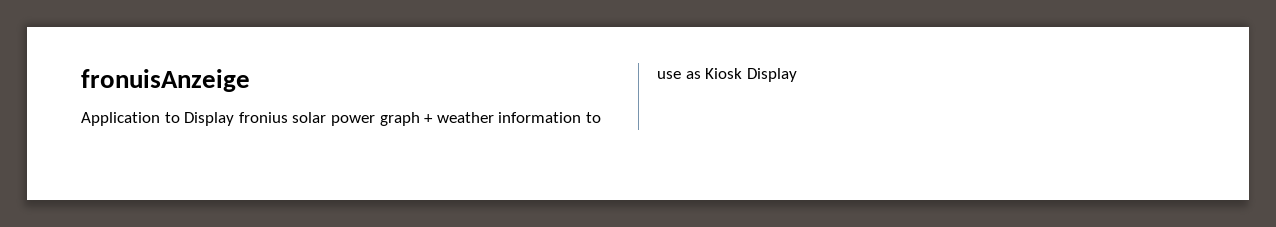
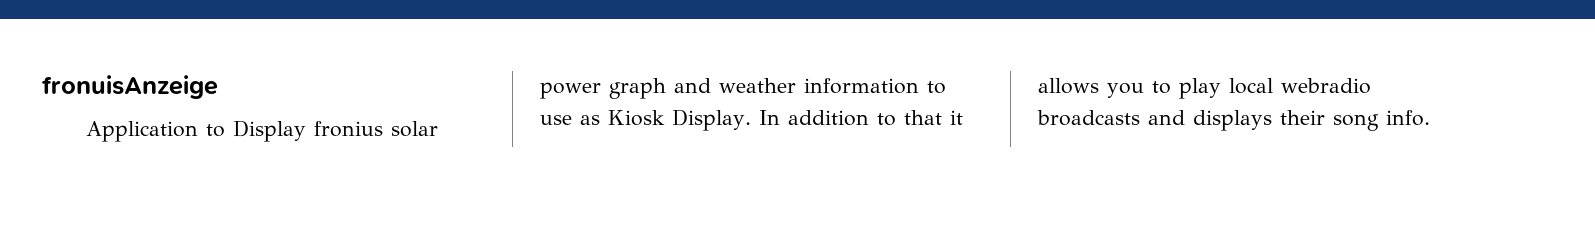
- Application to Display fronius solar power graph + weather information to use as Kiosk Display
+ Application to Display fronius solar power graph and weather information to use as Kiosk Display. In addition to that it allows you to play local webradio broadcasts and displays their song info.

